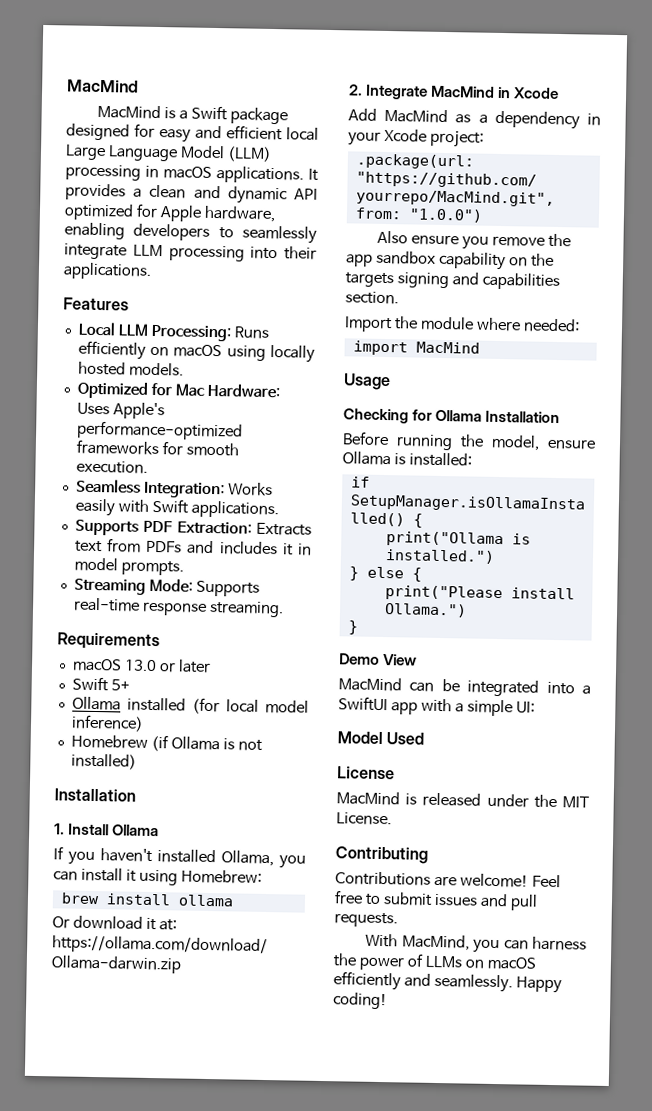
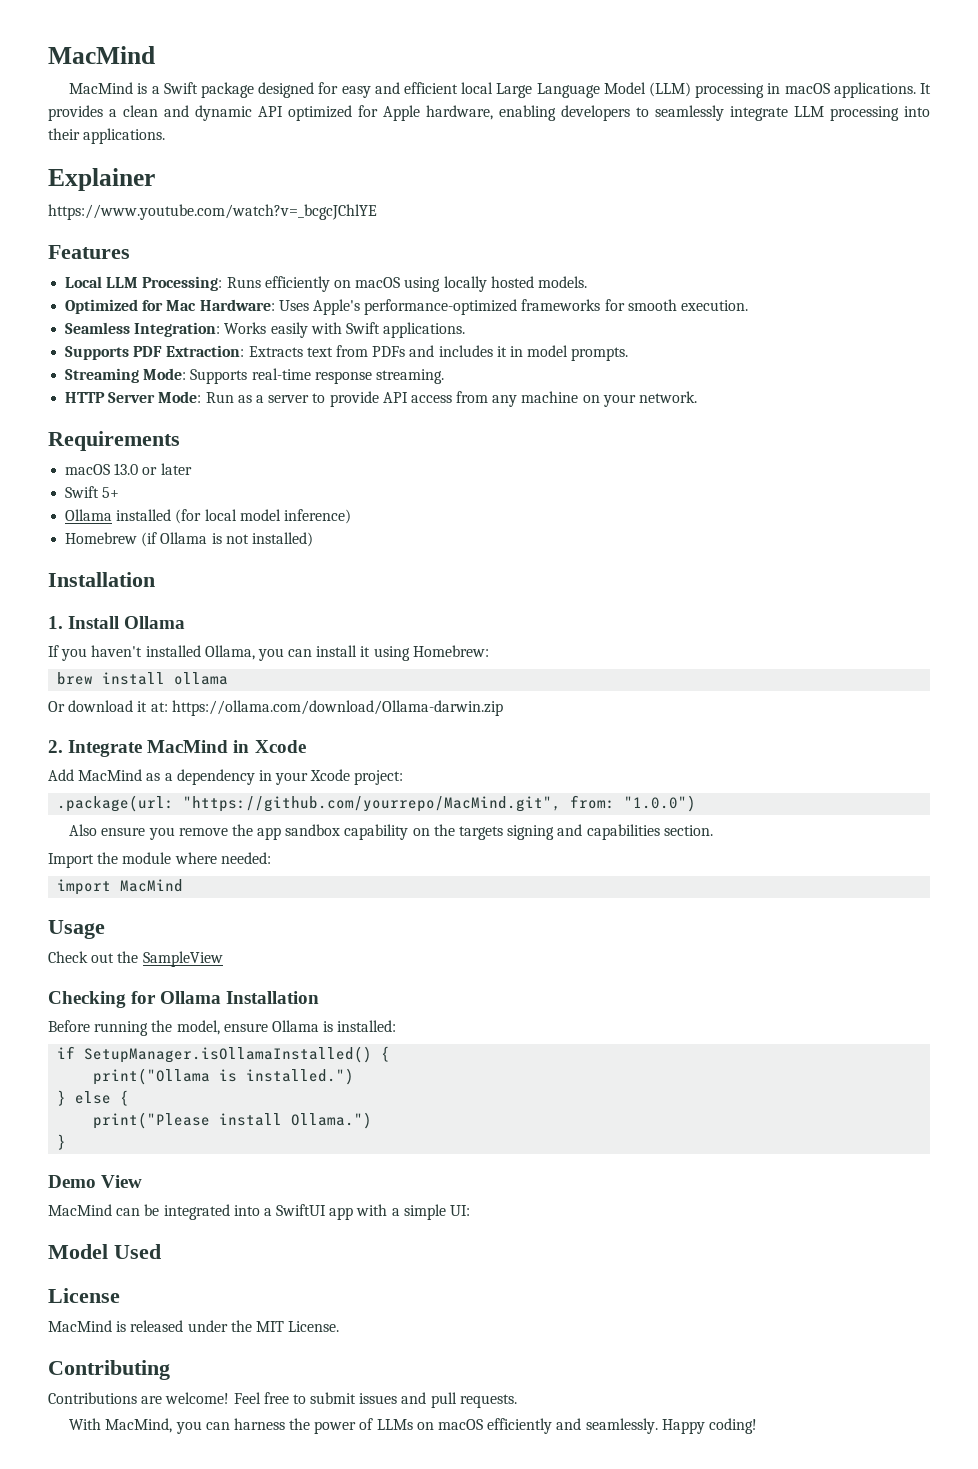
+ Explainer
+ https://www.youtube.com/watch?v=_bcgcJChlYE
+ HTTP Server Mode: Run as a server to provide API access from any machine on your network.
+ Check out the SampleView

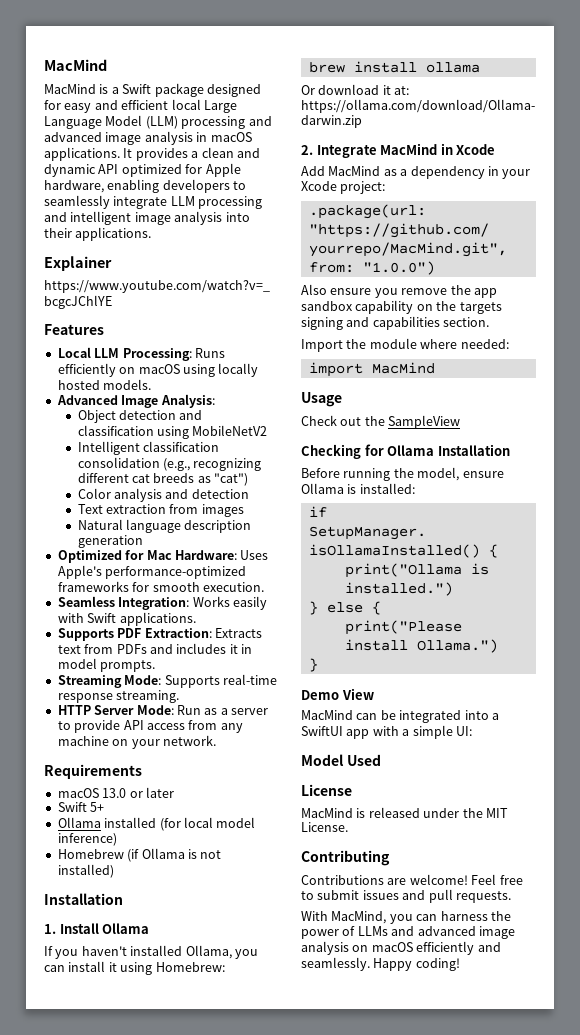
- MacMind is a Swift package designed for easy and efficient local Large Language Model (LLM) processing in macOS applications.
+ MacMind is a Swift package designed for easy and efficient local Large Language Model (LLM) processing and advanced image analysis in macOS applications.
- It provides a clean and dynamic API optimized for Apple hardware, enabling developers to seamlessly integrate LLM processing into their applications.
+ It provides a clean and dynamic API optimized for Apple hardware, enabling developers to seamlessly integrate LLM processing and intelligent image analysis into their applications.
+ Advanced Image Analysis:
+ Object detection and classification using MobileNetV2
+ Intelligent classification consolidation (e.g., recognizing different cat breeds as "cat")
+ Color analysis and detection
+ Text extraction from images
+ Natural language description generation
- With MacMind, you can harness the power of LLMs on macOS efficiently and seamlessly.
+ With MacMind, you can harness the power of LLMs and advanced image analysis on macOS efficiently and seamlessly.

